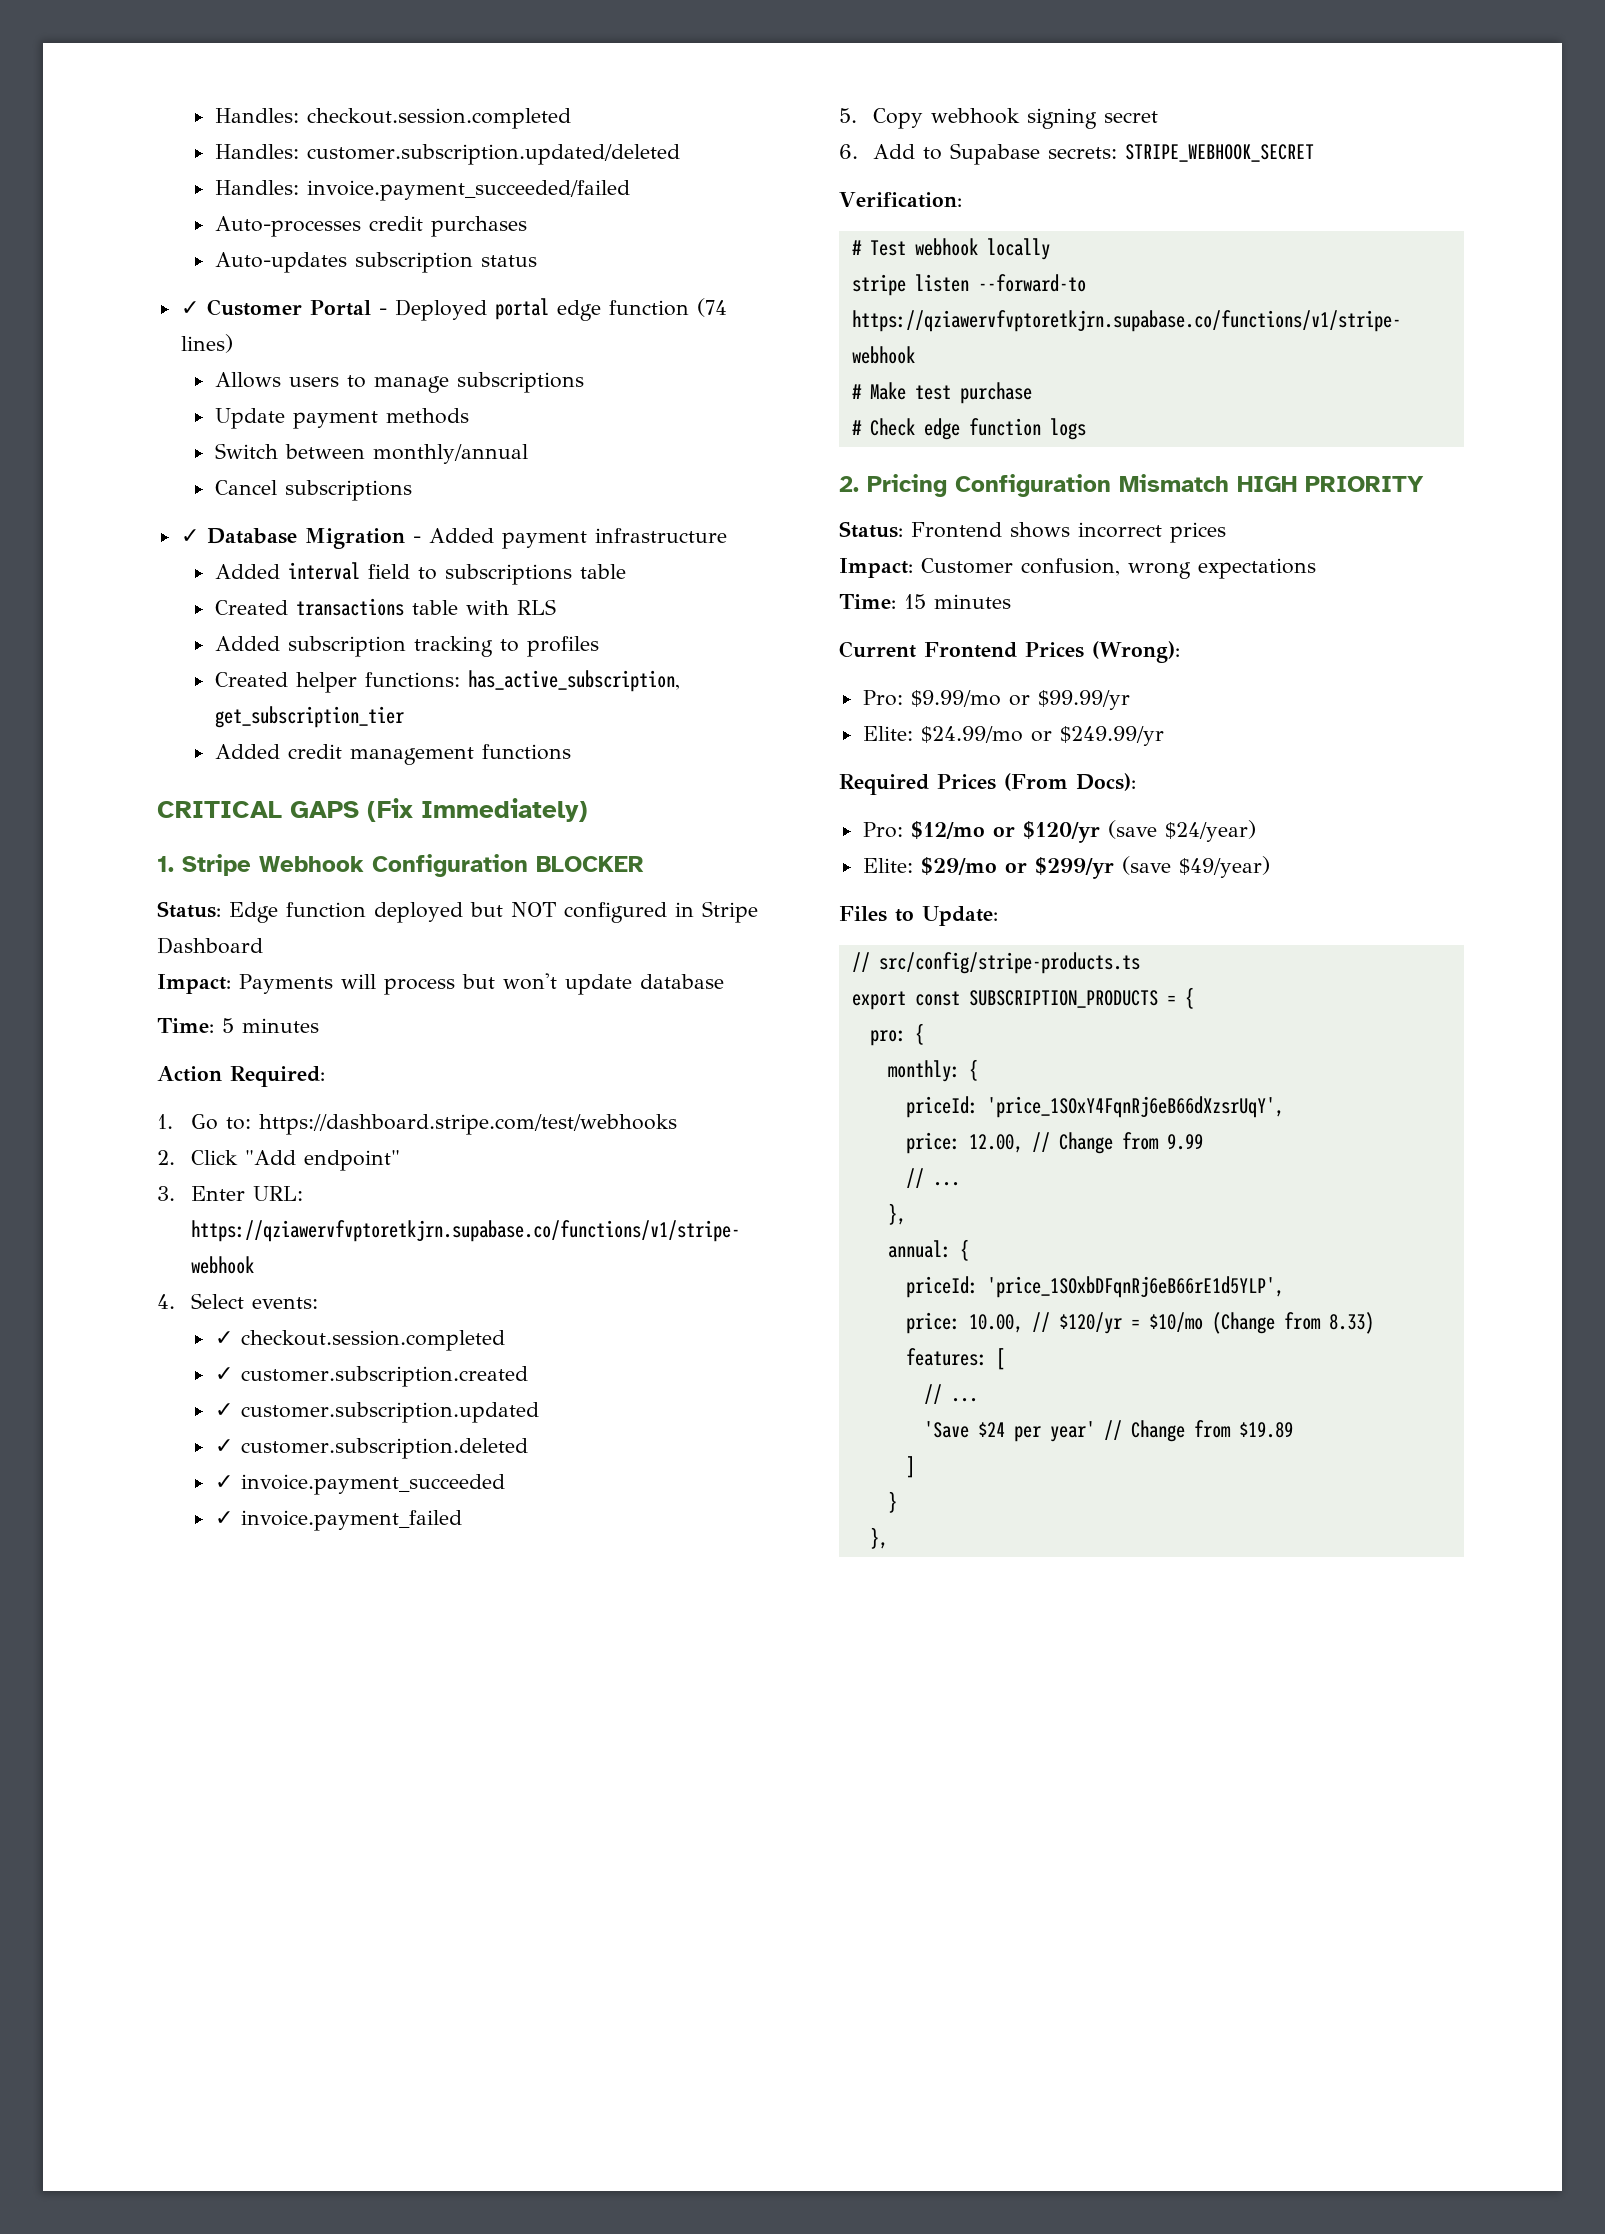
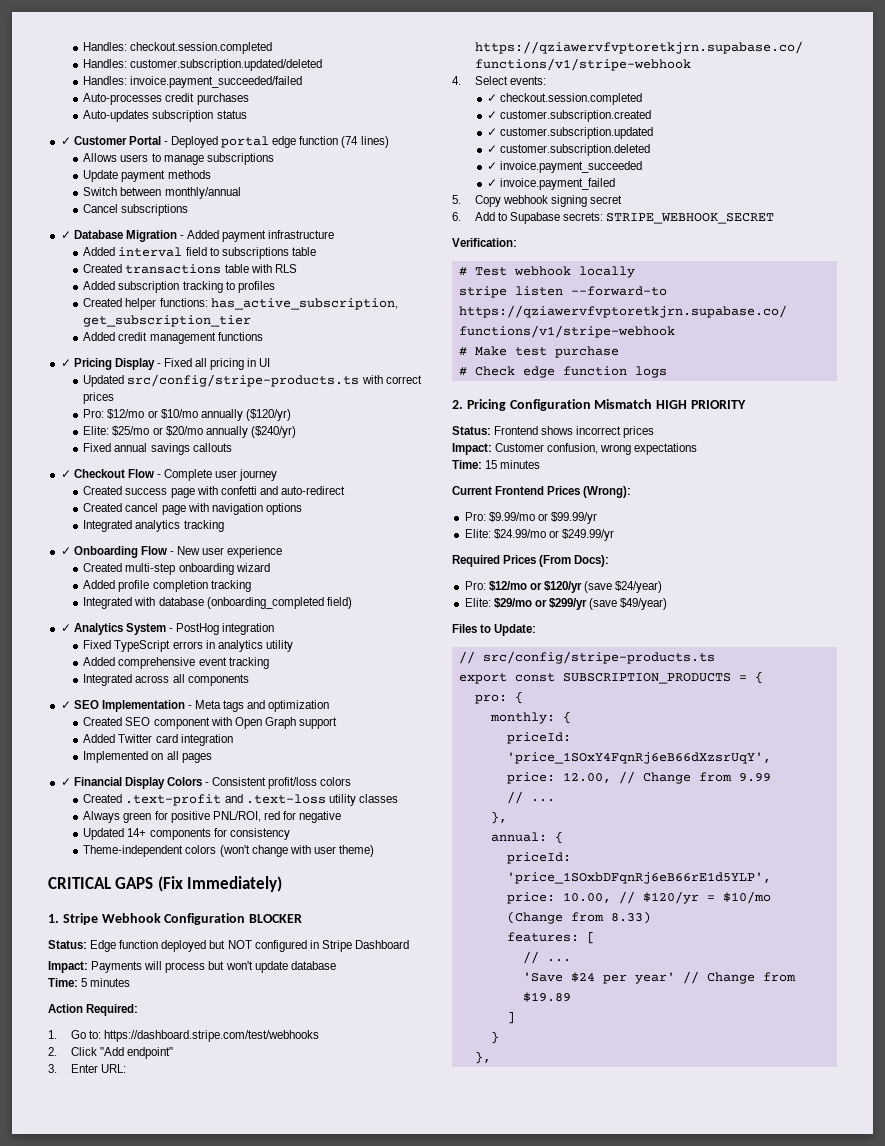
+ ✓ Pricing Display - Fixed all pricing in UI
+ Updated src/config/stripe-products.ts with correct prices
+ Pro: $12/mo or $10/mo annually ($120/yr)
+ Elite: $25/mo or $20/mo annually ($240/yr)
+ Fixed annual savings callouts
+ ✓ Checkout Flow - Complete user journey
+ Created success page with confetti and auto-redirect
+ Created cancel page with navigation options
+ Integrated analytics tracking
+ ✓ Onboarding Flow - New user experience
+ Created multi-step onboarding wizard
+ Added profile completion tracking
+ Integrated with database (onboarding_completed field)
+ ✓ Analytics System - PostHog integration
+ Fixed TypeScript errors in analytics utility
+ Added comprehensive event tracking
+ Integrated across all components
+ ✓ SEO Implementation - Meta tags and optimization
+ Created SEO component with Open Graph support
+ Added Twitter card integration
+ Implemented on all pages
+ ✓ Financial Display Colors - Consistent profit/loss colors
+ Created .text-profit and .text-loss utility classes
+ Always green for positive PNL/ROI, red for negative
+ Updated 14+ components for consistency
+ Theme-independent colors (won't change with user theme)

